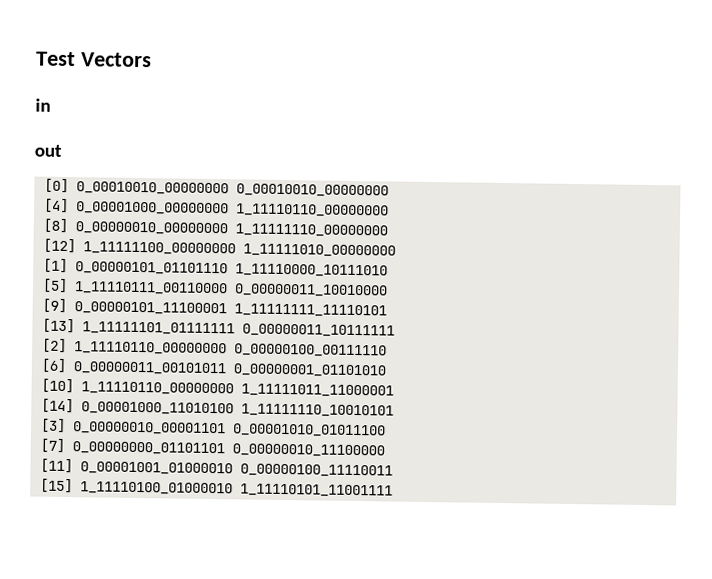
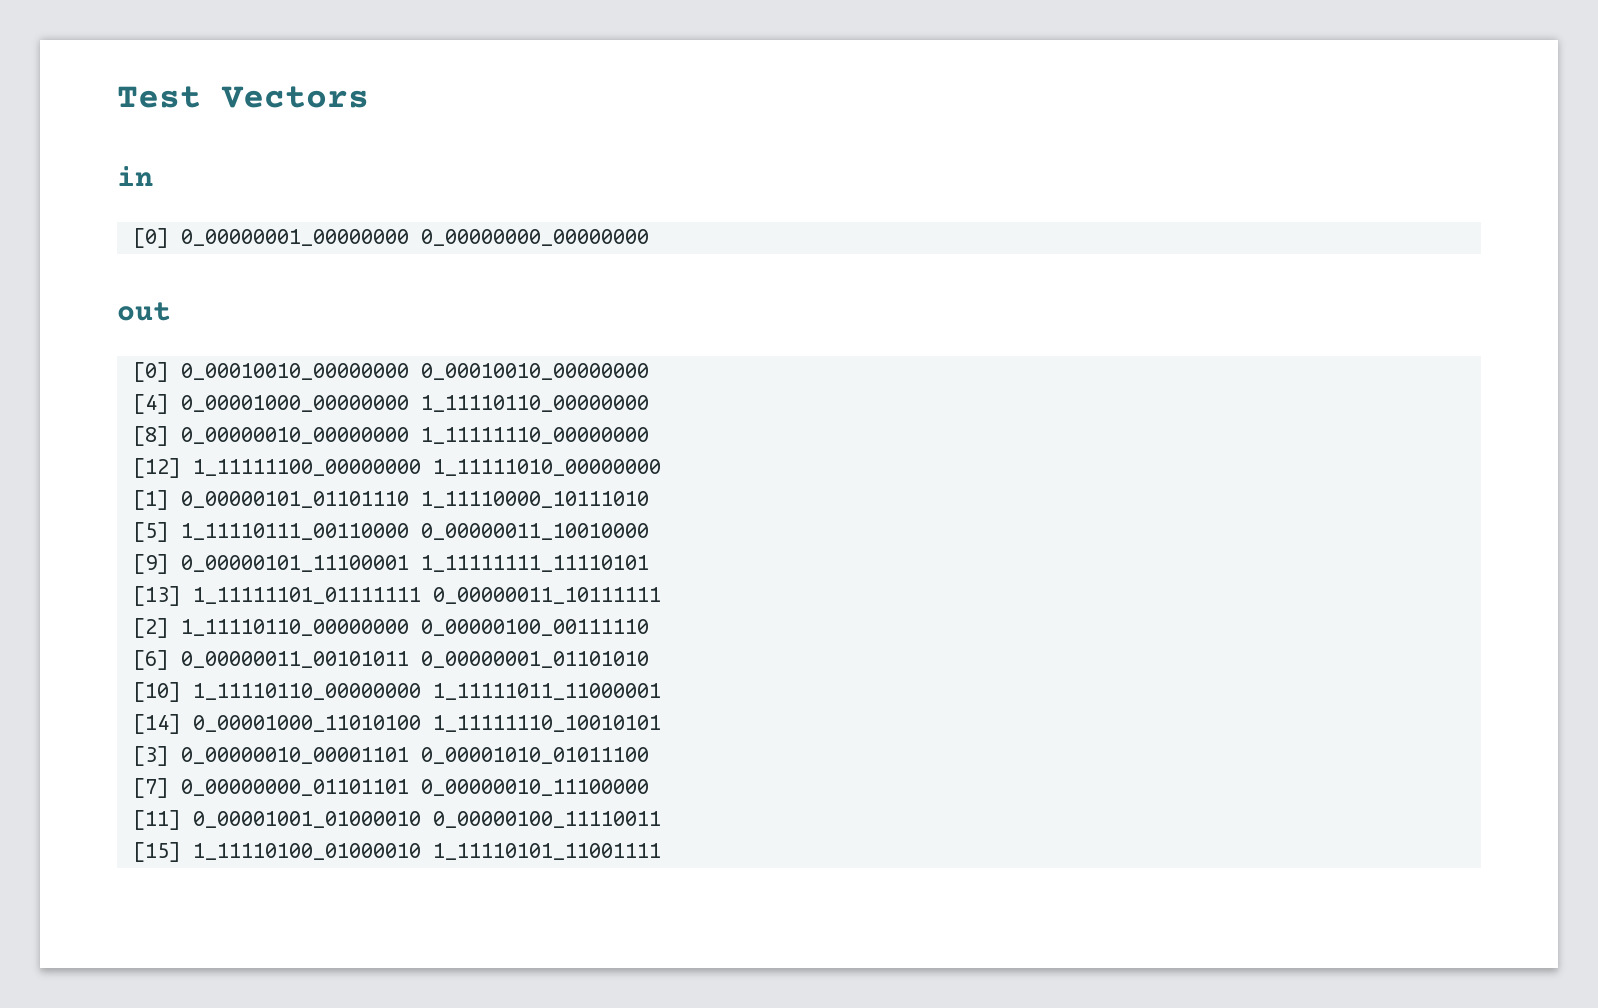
+ [0] 0_00000001_00000000 0_00000000_00000000

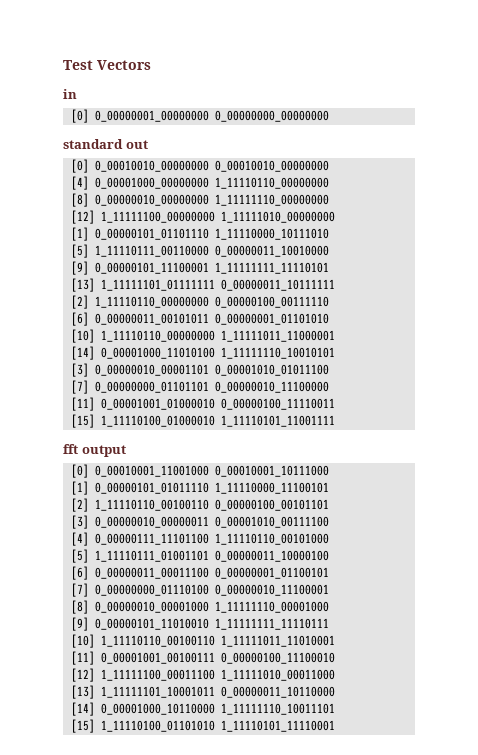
- out
+ standard out
+ fft output
+ [0] 0_00010001_11001000 0_00010001_10111000
+ [1] 0_00000101_01011110 1_11110000_11100101
+ [2] 1_11110110_00100110 0_00000100_00101101
+ [3] 0_00000010_00000011 0_00001010_00111100
+ [4] 0_00000111_11101100 1_11110110_00101000
+ [5] 1_11110111_01001101 0_00000011_10000100
+ [6] 0_00000011_00011100 0_00000001_01100101
+ [7] 0_00000000_01110100 0_00000010_11100001
+ [8] 0_00000010_00001000 1_11111110_00001000
+ [9] 0_00000101_11010010 1_11111111_11110111
+ [10] 1_11110110_00100110 1_11111011_11010001
+ [11] 0_00001001_00100111 0_00000100_11100010
+ [12] 1_11111100_00011100 1_11111010_00011000
+ [13] 1_11111101_10001011 0_00000011_10110000
+ [14] 0_00001000_10110000 1_11111110_10011101
+ [15] 1_11110100_01101010 1_11110101_11110001

